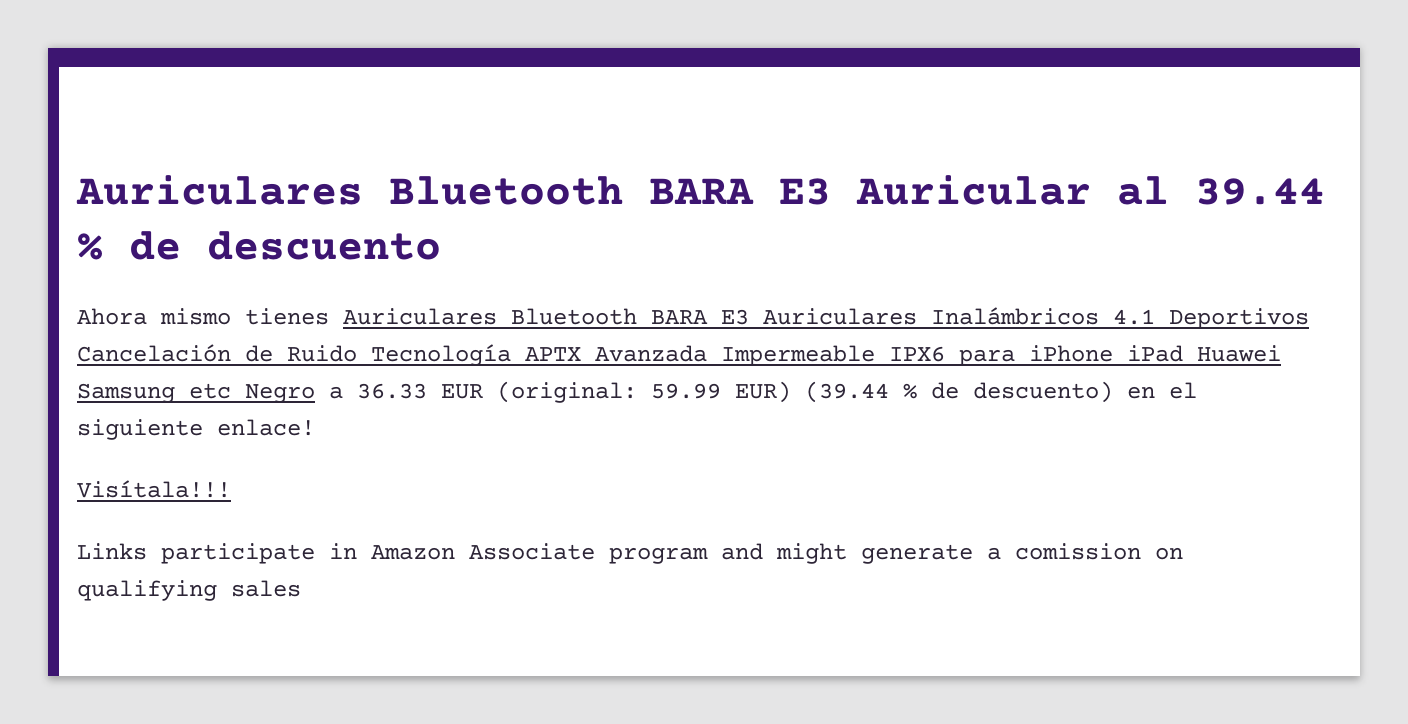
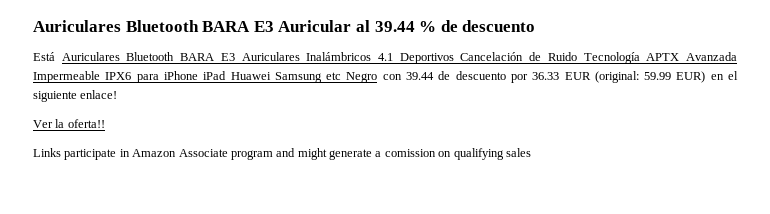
- Ahora mismo tienes Auriculares Bluetooth BARA E3 Auriculares Inalámbricos 4.1 Deportivos Cancelación de Ruido Tecnología APTX Avanzada Impermeable IPX6 para iPhone iPad Huawei Samsung etc Negro a 36.33 EUR (original: 59.99 EUR) (39.44 % de descuento) en el siguiente enlace!
+ Está Auriculares Bluetooth BARA E3 Auriculares Inalámbricos 4.1 Deportivos Cancelación de Ruido Tecnología APTX Avanzada Impermeable IPX6 para iPhone iPad Huawei Samsung etc Negro con 39.44 de descuento por 36.33 EUR (original: 59.99 EUR) en el siguiente enlace!
- Visítala!!!
+ Ver la oferta!!

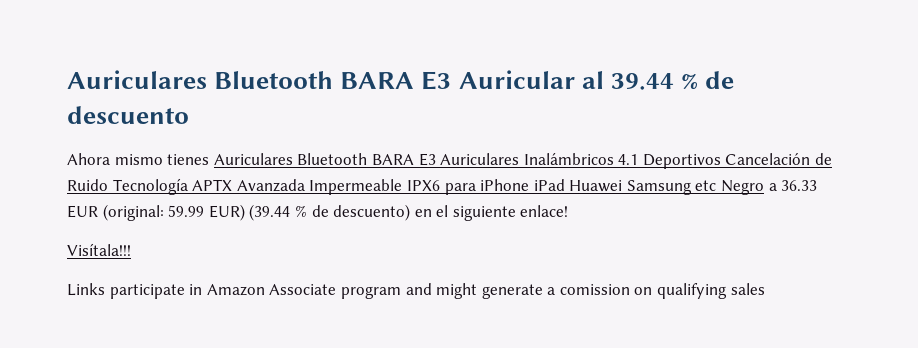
- Está Auriculares Bluetooth BARA E3 Auriculares Inalámbricos 4.1 Deportivos Cancelación de Ruido Tecnología APTX Avanzada Impermeable IPX6 para iPhone iPad Huawei Samsung etc Negro con 39.44 de descuento por 36.33 EUR (original: 59.99 EUR) en el siguiente enlace!
+ Ahora mismo tienes Auriculares Bluetooth BARA E3 Auriculares Inalámbricos 4.1 Deportivos Cancelación de Ruido Tecnología APTX Avanzada Impermeable IPX6 para iPhone iPad Huawei Samsung etc Negro a 36.33 EUR (original: 59.99 EUR) (39.44 % de descuento) en el siguiente enlace!
- Ver la oferta!!
+ Visítala!!!

